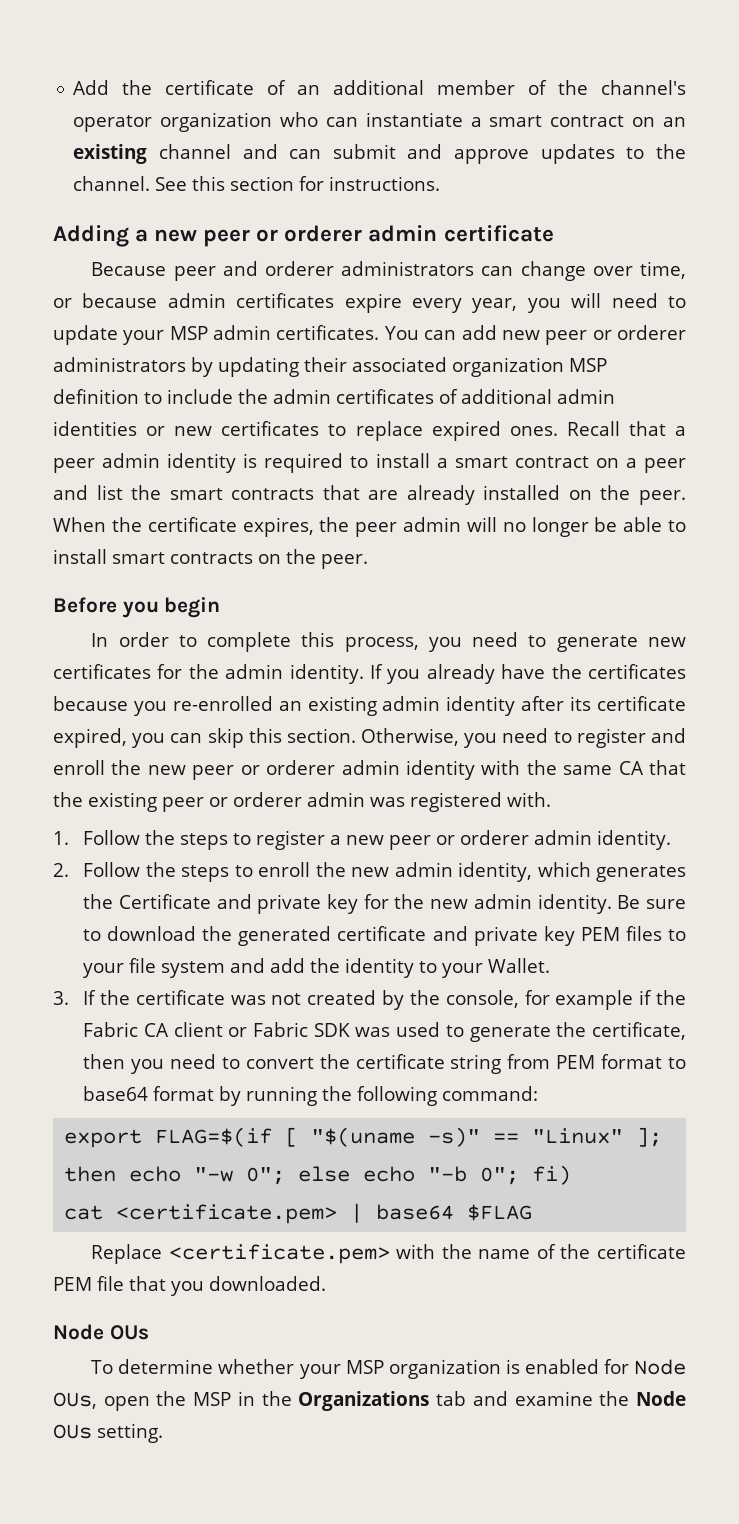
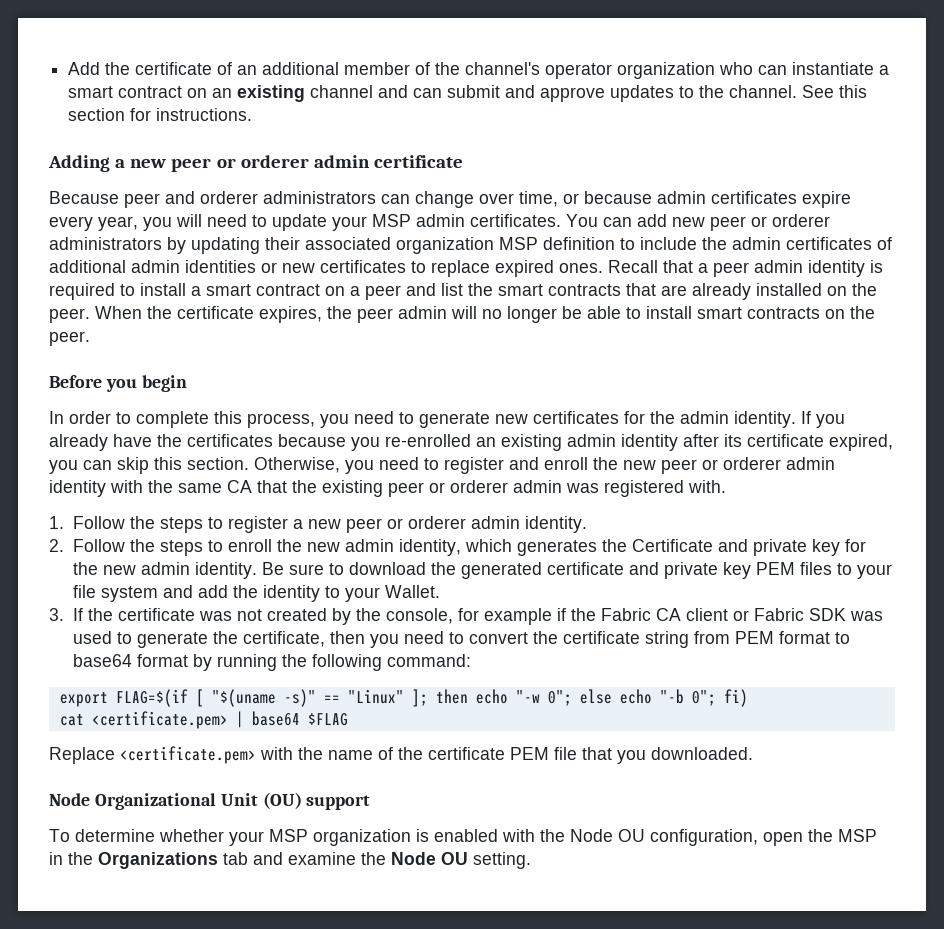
  Replace <certificate.pem> with the name of the certificate PEM file that you downloaded.
- Node OUs
+ Node Organizational Unit (OU) support
- To determine whether your MSP organization is enabled for Node OUs, open the MSP in the Organizations tab and examine the Node OUs setting.
+ To determine whether your MSP organization is enabled with the Node OU configuration, open the MSP in the Organizations tab and examine the Node OU setting.

